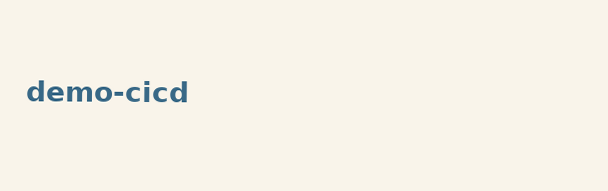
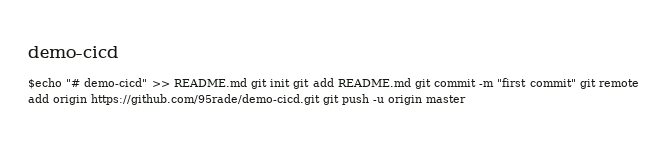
+ $echo "# demo-cicd" >> README.md git init git add README.md git commit -m "first commit" git remote add origin https://github.com/95rade/demo-cicd.git git push -u origin master

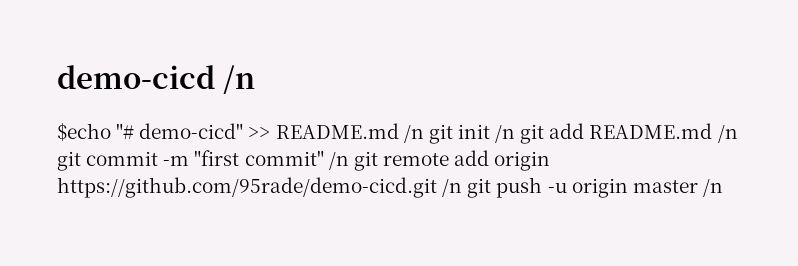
- demo-cicd
+ demo-cicd /n
- $echo "# demo-cicd" >> README.md git init git add README.md git commit -m "first commit" git remote add origin https://github.com/95rade/demo-cicd.git git push -u origin master
+ $echo "# demo-cicd" >> README.md /n git init /n git add README.md /n git commit -m "first commit" /n git remote add origin https://github.com/95rade/demo-cicd.git /n git push -u origin master /n

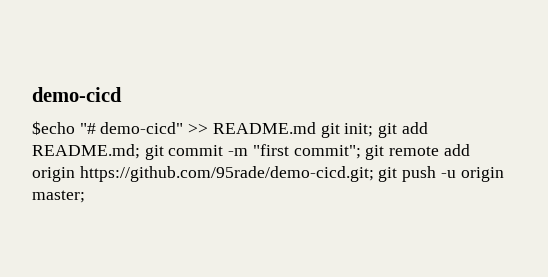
- demo-cicd /n
+ demo-cicd
- $echo "# demo-cicd" >> README.md /n git init /n git add README.md /n git commit -m "first commit" /n git remote add origin https://github.com/95rade/demo-cicd.git /n git push -u origin master /n
+ $echo "# demo-cicd" >> README.md git init; git add README.md; git commit -m "first commit"; git remote add origin https://github.com/95rade/demo-cicd.git; git push -u origin master;

